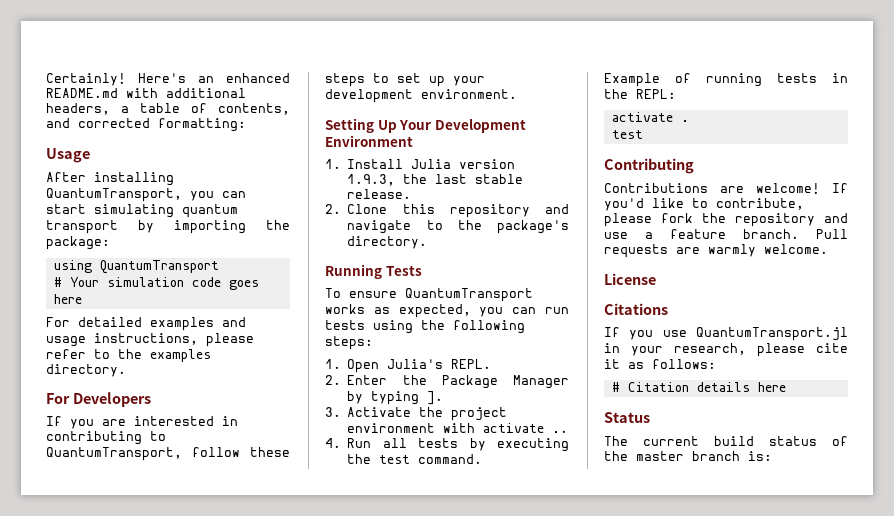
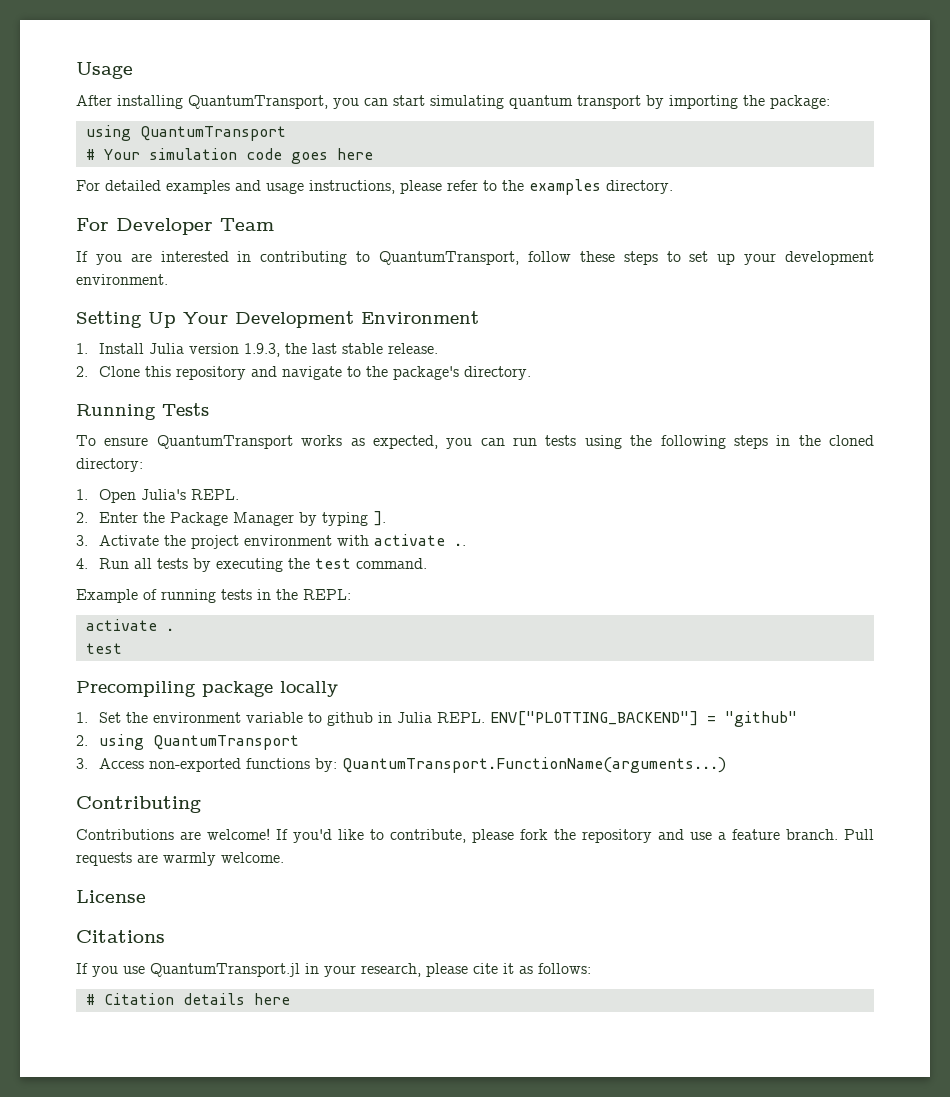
- Certainly! Here's an enhanced README.md with additional headers, a table of contents, and corrected formatting:
- For Developers
+ For Developer Team
- To ensure QuantumTransport works as expected, you can run tests using the following steps:
+ To ensure QuantumTransport works as expected, you can run tests using the following steps in the cloned directory:
+ Precompiling package locally
+ 1. Set the environment variable to github in Julia REPL. ENV["PLOTTING_BACKEND"] = "github"
+ 2. using QuantumTransport
+ 3. Access non-exported functions by: QuantumTransport.FunctionName(arguments...)
- Status
- The current build status of the master branch is:

